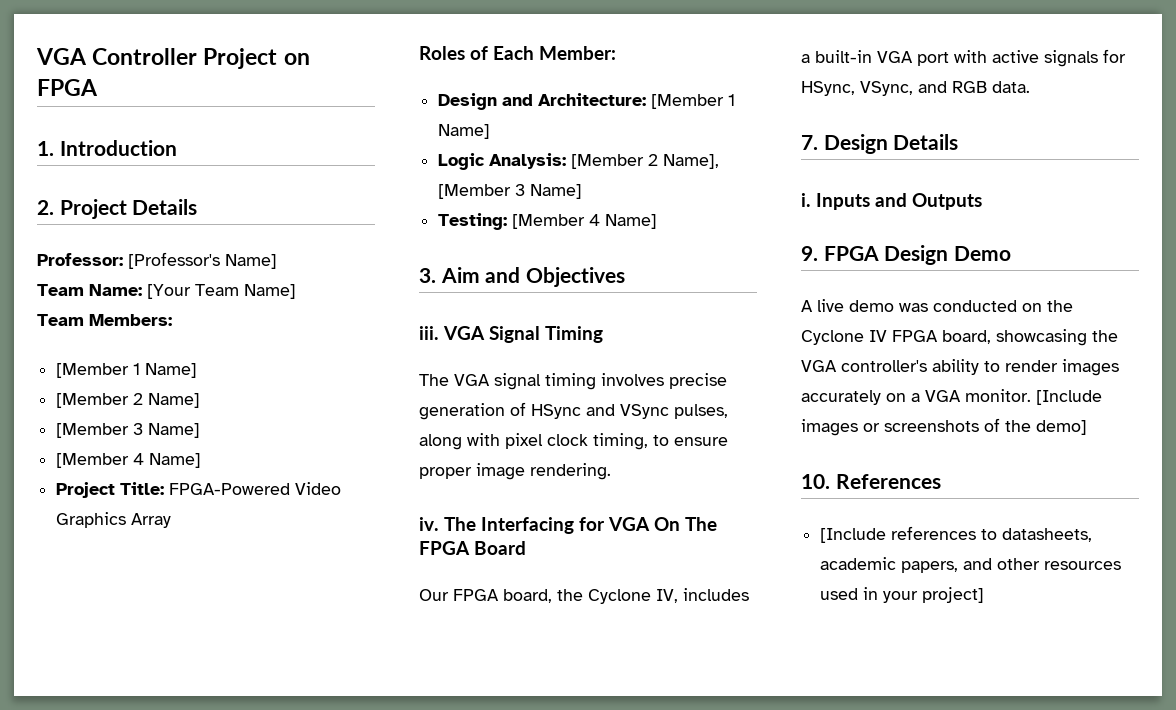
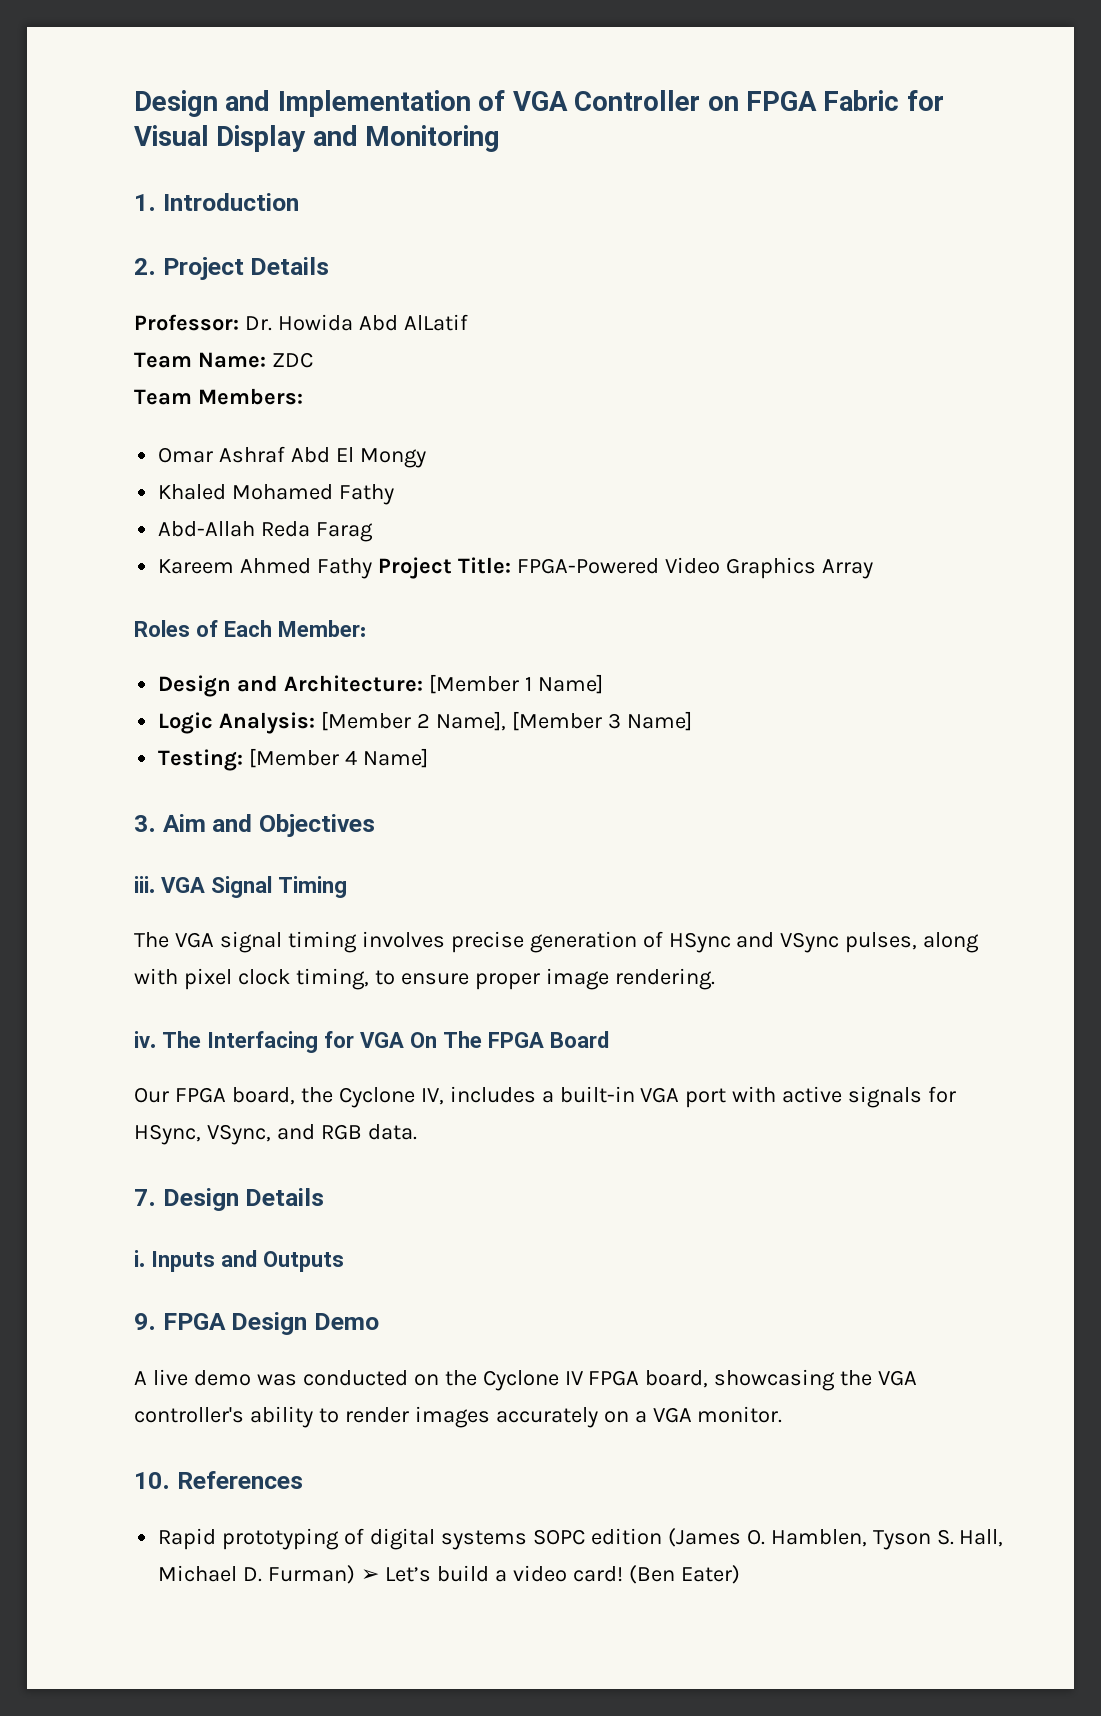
- VGA Controller Project on FPGA
+ Design and Implementation of VGA Controller on FPGA Fabric for Visual Display and Monitoring
- Professor: [Professor's Name]
+ Professor: Dr. Howida Abd AlLatif
- Team Name: [Your Team Name]
+ Team Name: ZDC
  Team Members:
- [Member 1 Name]
- [Member 2 Name]
- [Member 3 Name]
- [Member 4 Name]
- Project Title: FPGA-Powered Video Graphics Array
+ Omar Ashraf Abd El Mongy
+ Khaled Mohamed Fathy
+ Abd-Allah Reda Farag
+ Kareem Ahmed Fathy Project Title: FPGA-Powered Video Graphics Array
- A live demo was conducted on the Cyclone IV FPGA board, showcasing the VGA controller's ability to render images accurately on a VGA monitor. [Include images or screenshots of the demo]
+ A live demo was conducted on the Cyclone IV FPGA board, showcasing the VGA controller's ability to render images accurately on a VGA monitor.
  10. References
- [Include references to datasheets, academic papers, and other resources used in your project]
+ Rapid prototyping of digital systems SOPC edition (James O. Hamblen, Tyson S. Hall, Michael D. Furman) ➢ Let’s build a video card! (Ben Eater)

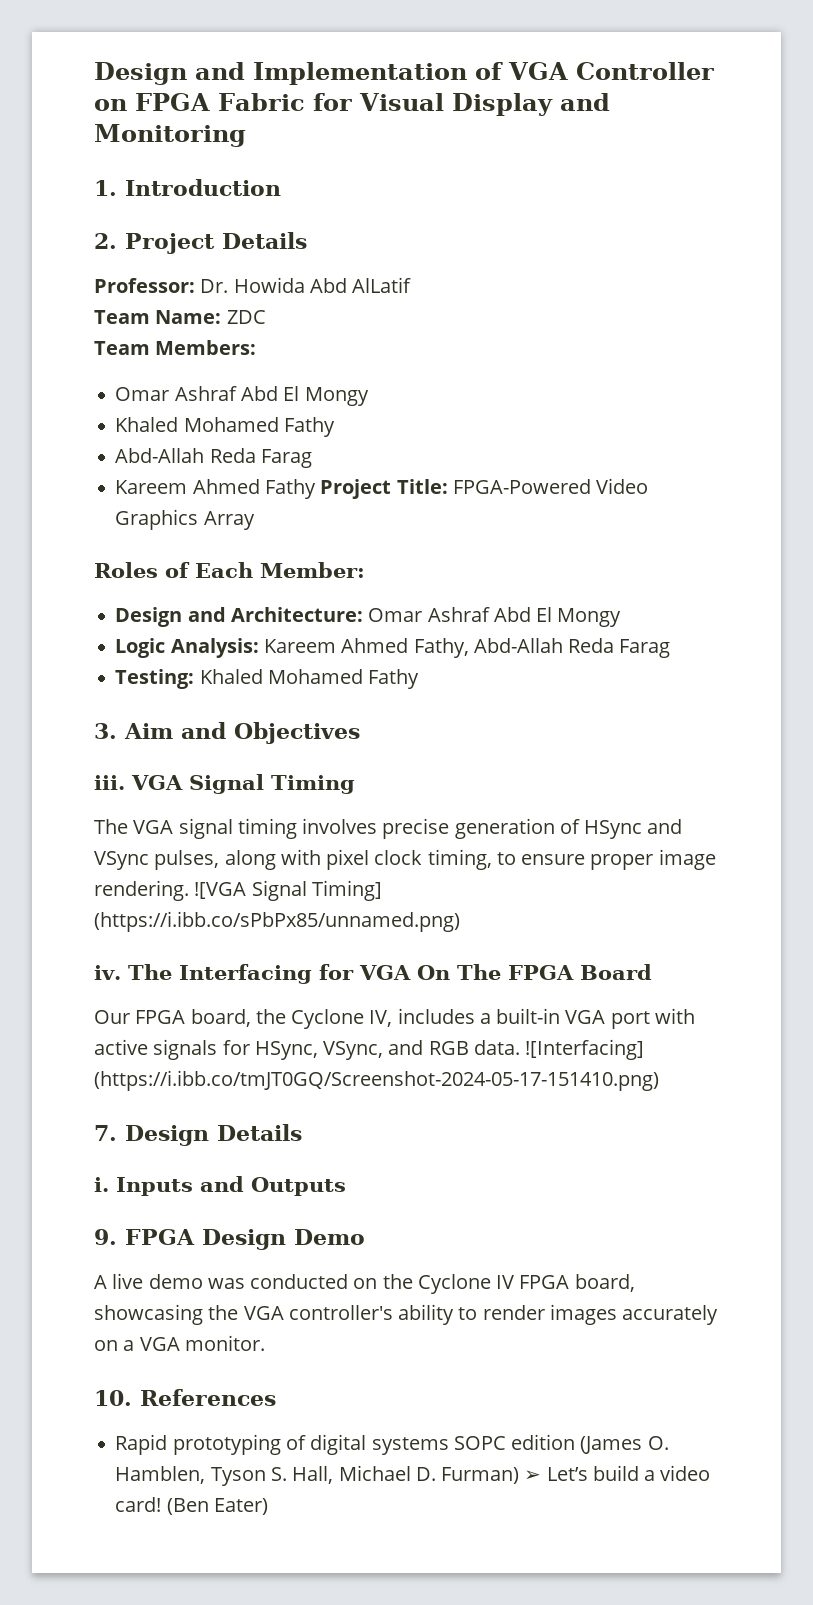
- Design and Architecture: [Member 1 Name]
- Logic Analysis: [Member 2 Name], [Member 3 Name]
- Testing: [Member 4 Name]
+ Design and Architecture: Omar Ashraf Abd El Mongy
+ Logic Analysis: Kareem Ahmed Fathy, Abd-Allah Reda Farag
+ Testing: Khaled Mohamed Fathy
+ ![VGA Signal Timing] (https://i.ibb.co/sPbPx85/unnamed.png)
+ ![Interfacing] (https://i.ibb.co/tmJT0GQ/Screenshot-2024-05-17-151410.png)

